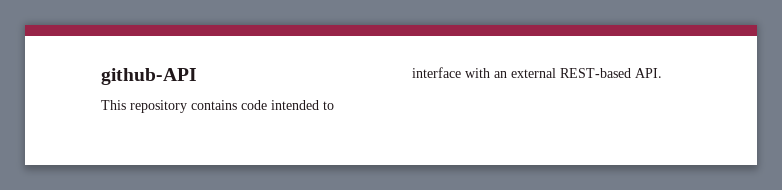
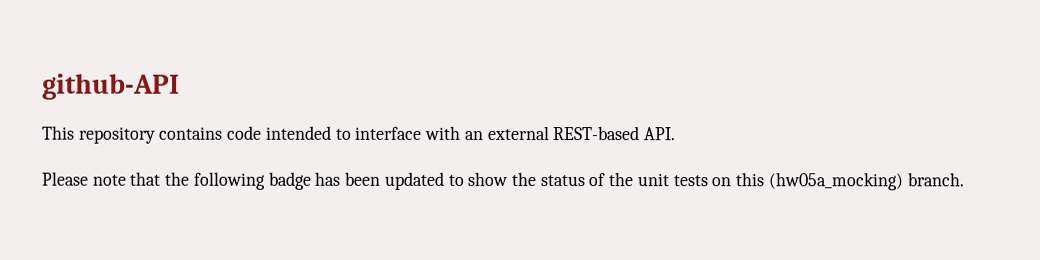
+ Please note that the following badge has been updated to show the status of the unit tests on this (hw05a_mocking) branch.

